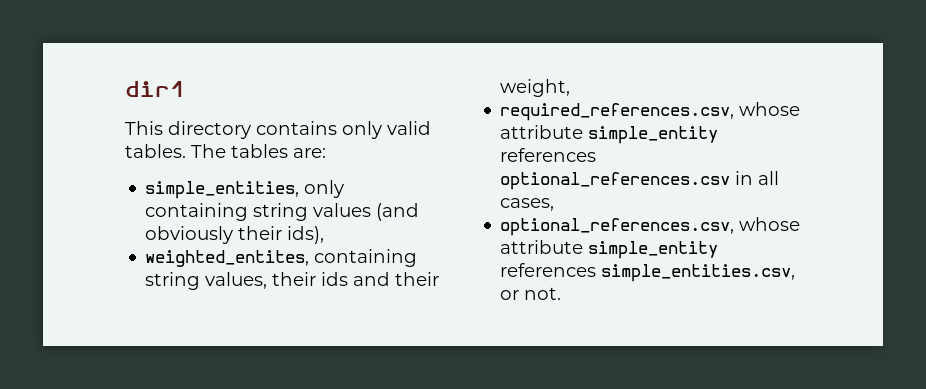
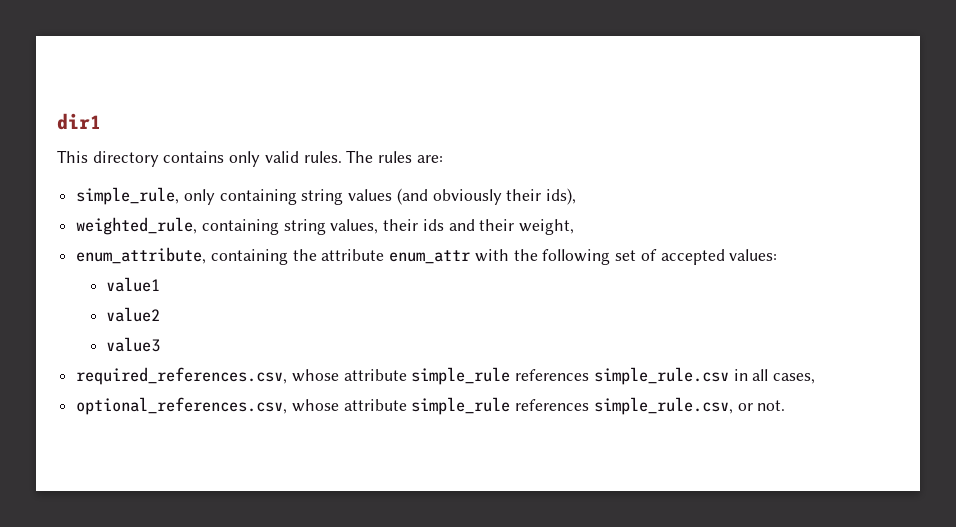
- This directory contains only valid tables. The tables are:
+ This directory contains only valid rules. The rules are:
- simple_entities, only containing string values (and obviously their ids),
+ simple_rule, only containing string values (and obviously their ids),
- weighted_entites, containing string values, their ids and their weight,
+ weighted_rule, containing string values, their ids and their weight,
+ enum_attribute, containing the attribute enum_attr with the following set of accepted values:
+ value1
+ value2
+ value3
- required_references.csv, whose attribute simple_entity references optional_references.csv in all cases,
+ required_references.csv, whose attribute simple_rule references simple_rule.csv in all cases,
- optional_references.csv, whose attribute simple_entity references simple_entities.csv, or not.
+ optional_references.csv, whose attribute simple_rule references simple_rule.csv, or not.

